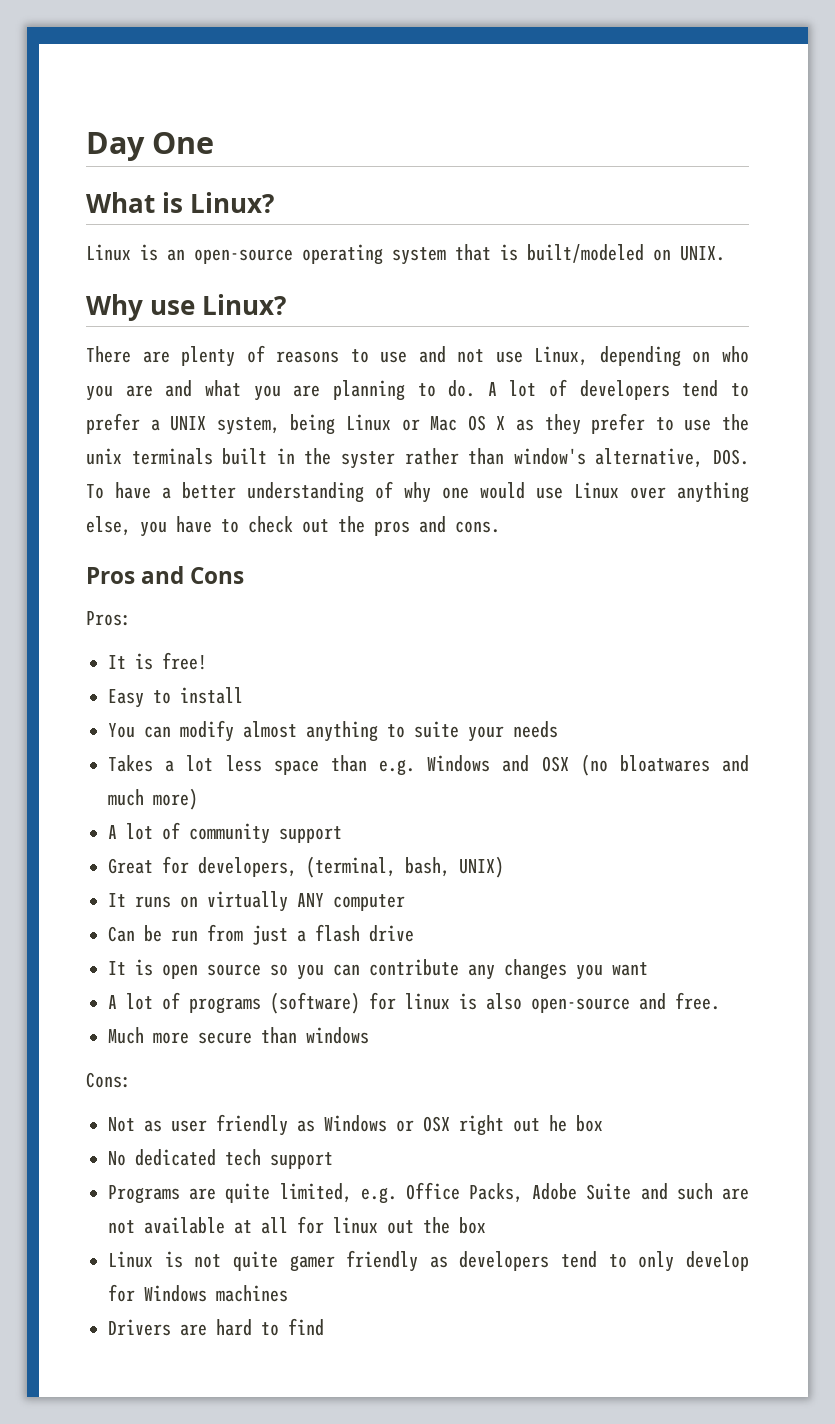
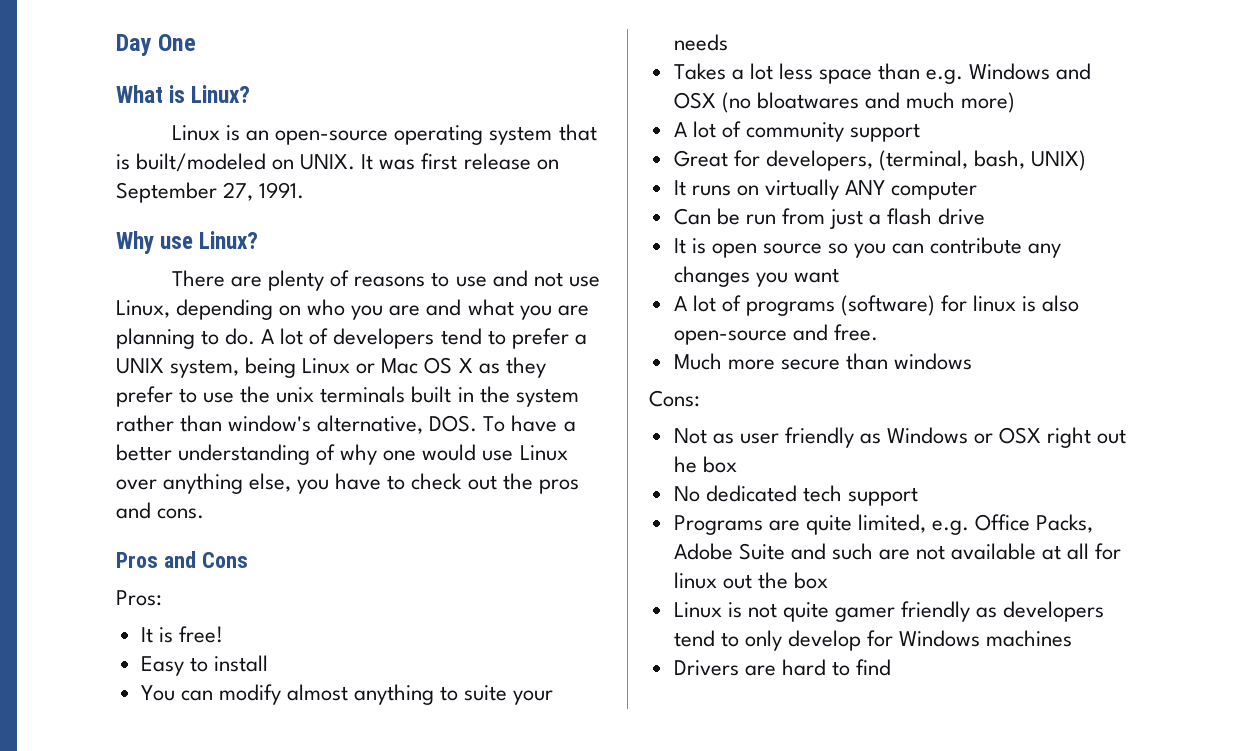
+ It was first release on September 27, 1991.
- A lot of developers tend to prefer a UNIX system, being Linux or Mac OS X as they prefer to use the unix terminals built in the syster rather than window's alternative, DOS. To have a better understanding of why one would use Linux over anything else, you have to check out the pros and cons.
+ A lot of developers tend to prefer a UNIX system, being Linux or Mac OS X as they prefer to use the unix terminals built in the system rather than window's alternative, DOS. To have a better understanding of why one would use Linux over anything else, you have to check out the pros and cons.

